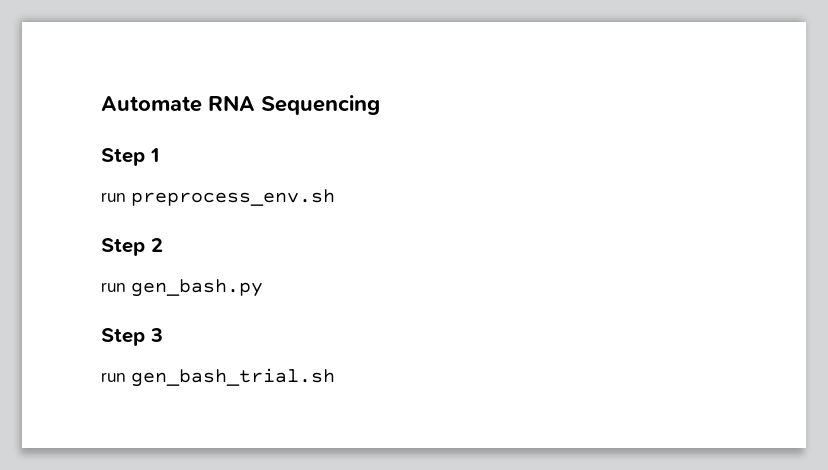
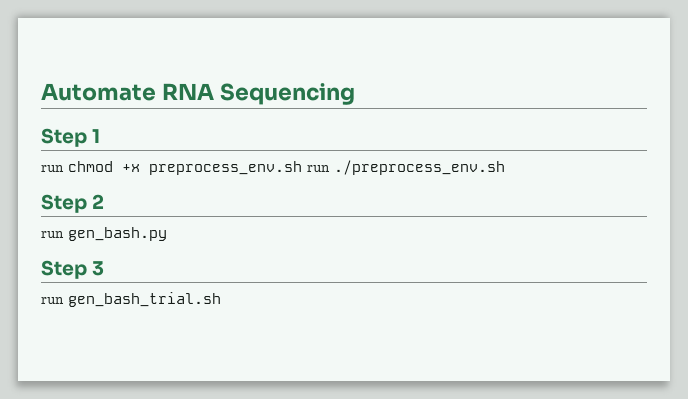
- run preprocess_env.sh
+ run chmod +x preprocess_env.sh run ./preprocess_env.sh

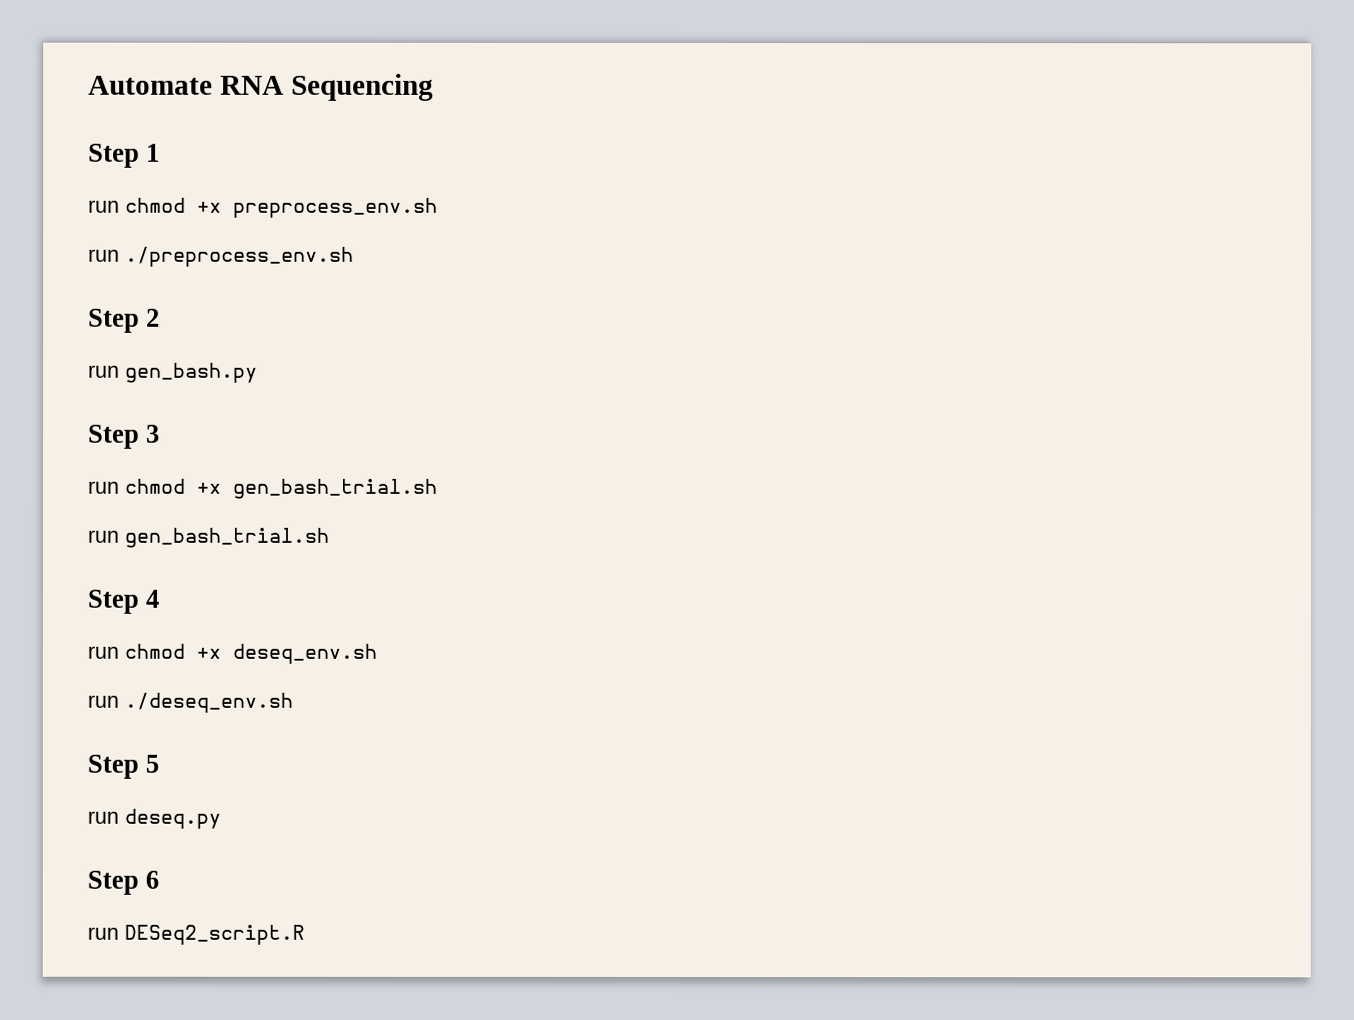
- run chmod +x preprocess_env.sh run ./preprocess_env.sh
+ run chmod +x preprocess_env.sh
+ run ./preprocess_env.sh
+ run chmod +x gen_bash_trial.sh
  run gen_bash_trial.sh
+ Step 4
+ run chmod +x deseq_env.sh
+ run ./deseq_env.sh
+ Step 5
+ run deseq.py
+ Step 6
+ run DESeq2_script.R

